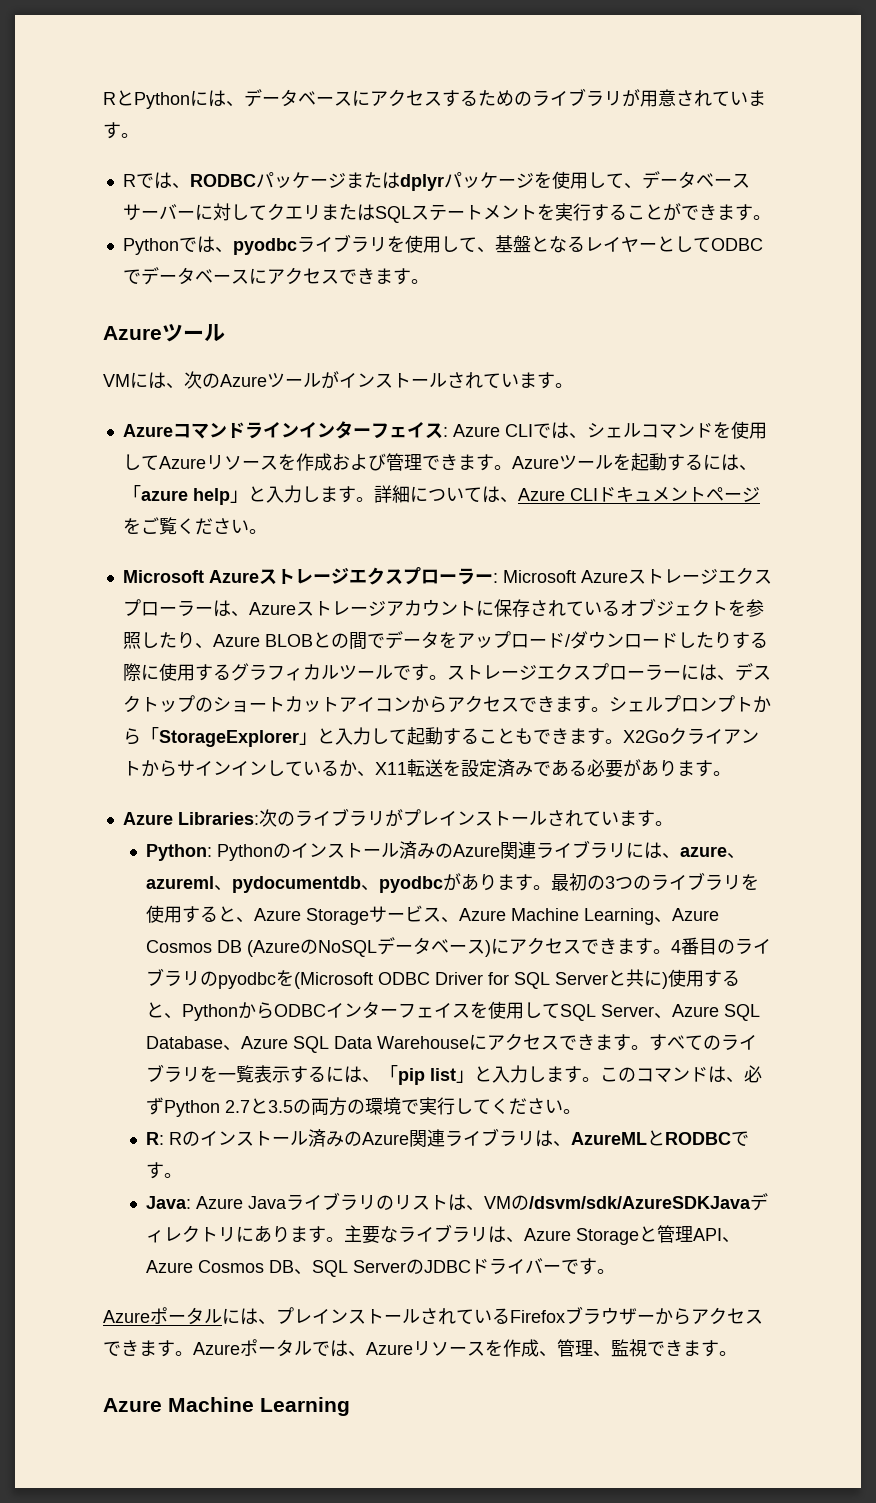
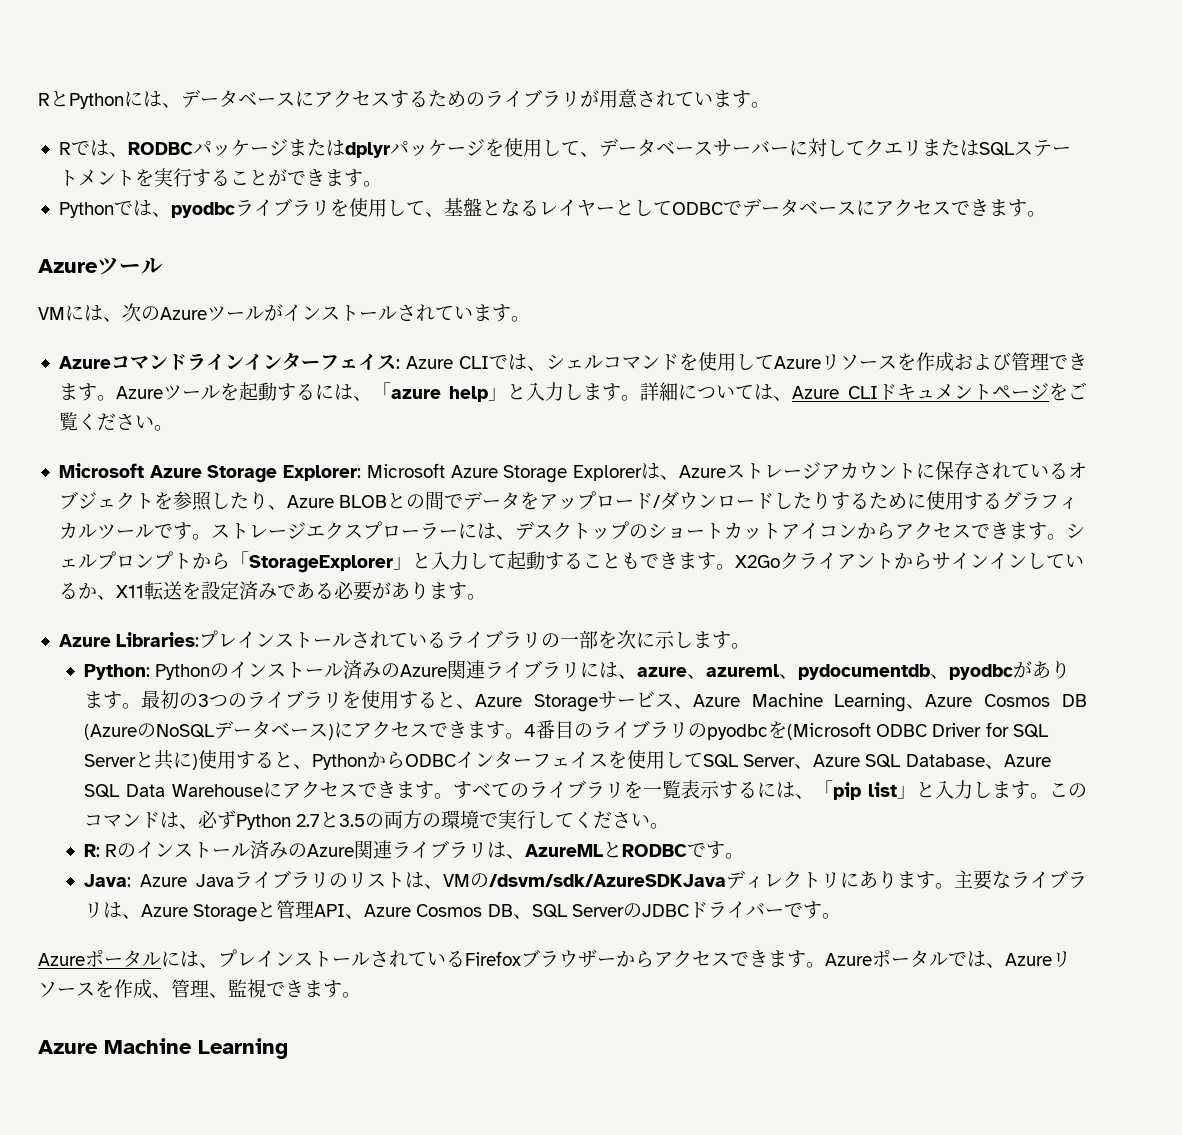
- Microsoft Azureストレージエクスプローラー: Microsoft Azureストレージエクスプローラーは、Azureストレージアカウントに保存されているオブジェクトを参照したり、Azure BLOBとの間でデータをアップロード/ダウンロードしたりする際に使用するグラフィカルツールです。
+ Microsoft Azure Storage Explorer: Microsoft Azure Storage Explorerは、Azureストレージアカウントに保存されているオブジェクトを参照したり、Azure BLOBとの間でデータをアップロード/ダウンロードしたりするために使用するグラフィカルツールです。
- Azure Libraries:次のライブラリがプレインストールされています。
+ Azure Libraries:プレインストールされているライブラリの一部を次に示します。

